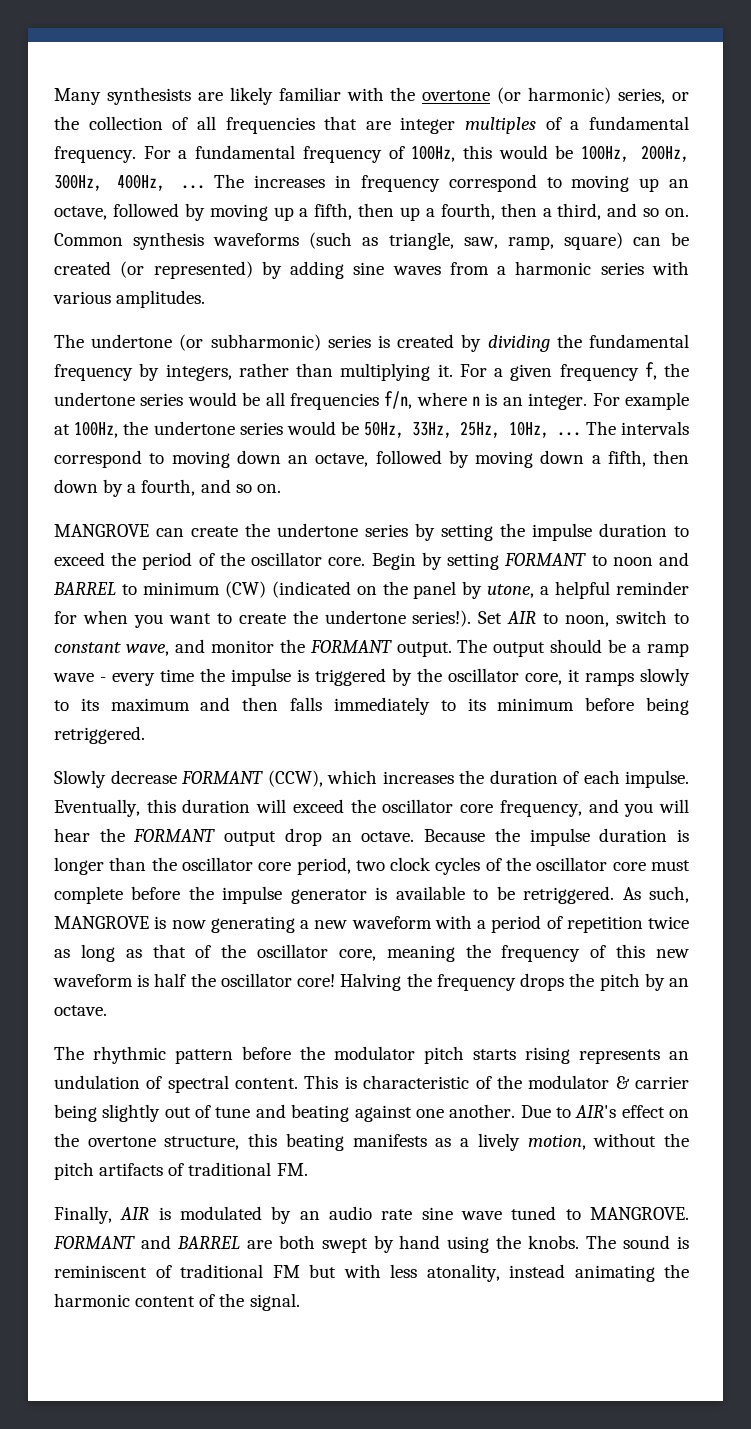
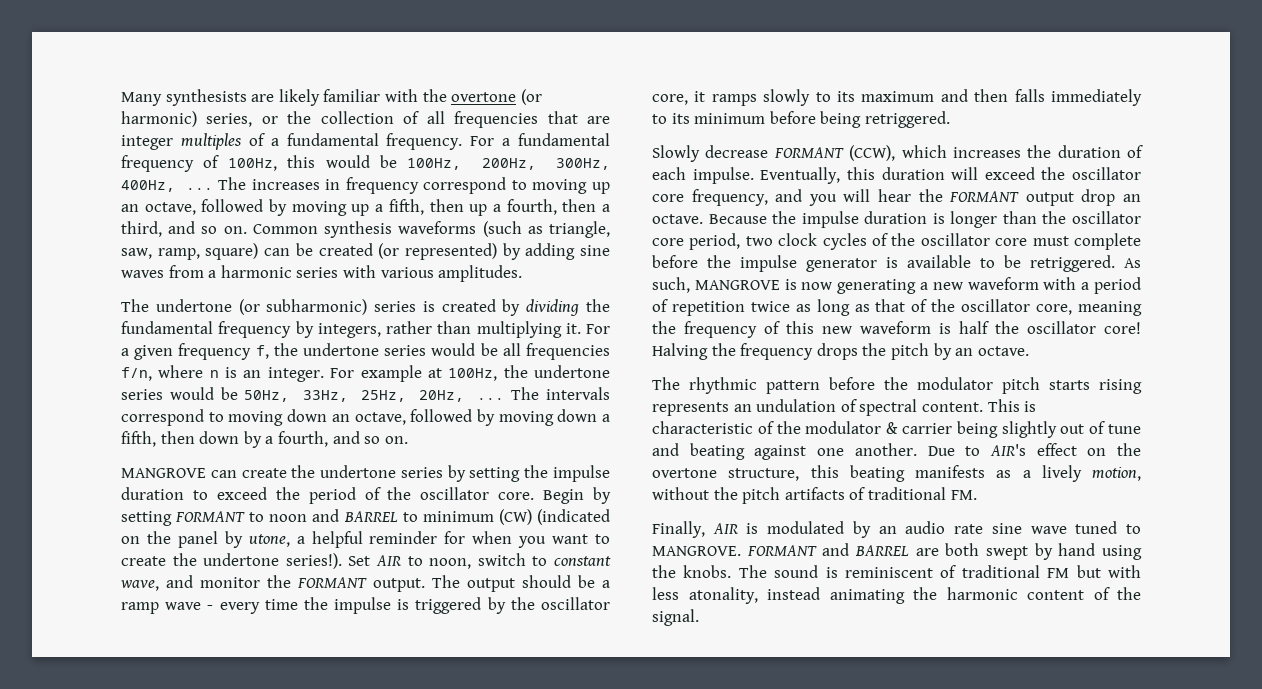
- For example at 100Hz, the undertone series would be 50Hz, 33Hz, 25Hz, 10Hz, ...
+ For example at 100Hz, the undertone series would be 50Hz, 33Hz, 25Hz, 20Hz, ...

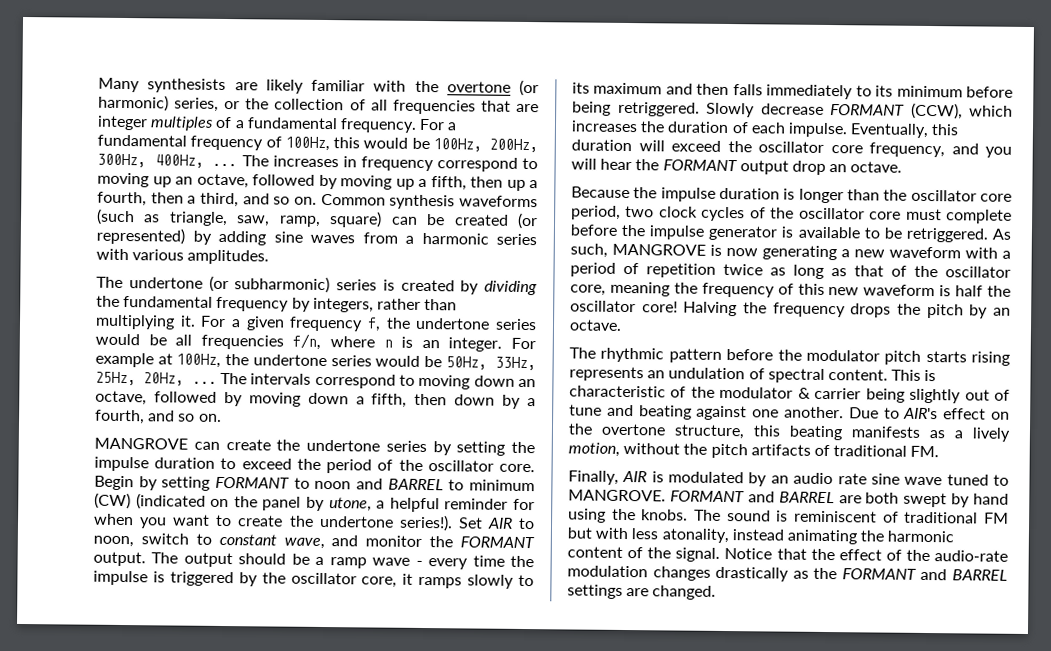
- The output should be a ramp wave - every time the impulse is triggered by the oscillator core, it ramps slowly to its maximum and then falls immediately to its minimum before being retriggered.
- Slowly decrease FORMANT (CCW), which increases the duration of each impulse.
+ The output should be a ramp wave - every time the impulse is triggered by the oscillator core, it ramps slowly to its maximum and then falls immediately to its minimum before being retriggered. Slowly decrease FORMANT (CCW), which increases the duration of each impulse.
- Eventually, this duration will exceed the oscillator core frequency, and you will hear the FORMANT output drop an octave. Because the impulse duration is longer than the oscillator core period, two clock cycles of the oscillator core must complete before the impulse generator is available to be retriggered.
+ Eventually, this duration will exceed the oscillator core frequency, and you will hear the FORMANT output drop an octave.
+ Because the impulse duration is longer than the oscillator core period, two clock cycles of the oscillator core must complete before the impulse generator is available to be retriggered.
+ Notice that the effect of the audio-rate modulation changes drastically as the FORMANT and BARREL settings are changed.

